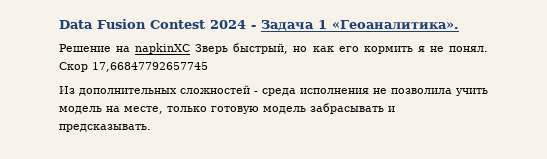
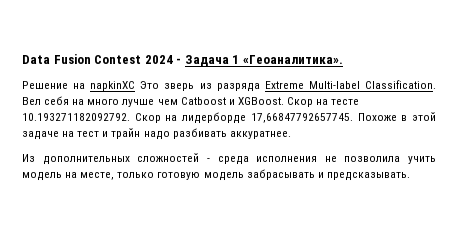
- Решение на napkinXC Зверь быстрый, но как его кормить я не понял. Скор 17,66847792657745
+ Решение на napkinXC Это зверь из разряда Extreme Multi-label Classification. Вел себя на много лучше чем Catboost и XGBoost. Скор на тесте 10.193271182092792. Скор на лидерборде 17,66847792657745. Похоже в этой задаче на тест и трайн надо разбивать аккуратнее.

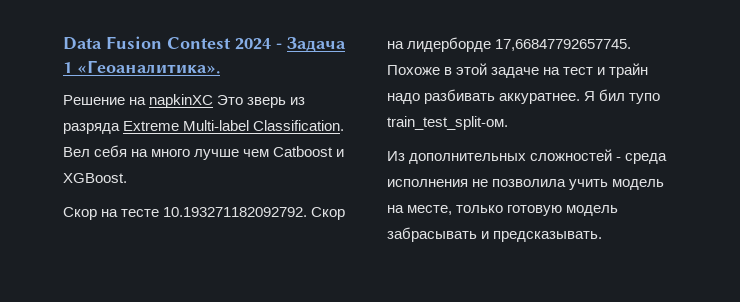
- Вел себя на много лучше чем Catboost и XGBoost. Скор на тесте 10.193271182092792. Скор на лидерборде 17,66847792657745.
+ Вел себя на много лучше чем Catboost и XGBoost.
+ Скор на тесте 10.193271182092792. Скор на лидерборде 17,66847792657745.
+ Я бил тупо train_test_split-ом.

